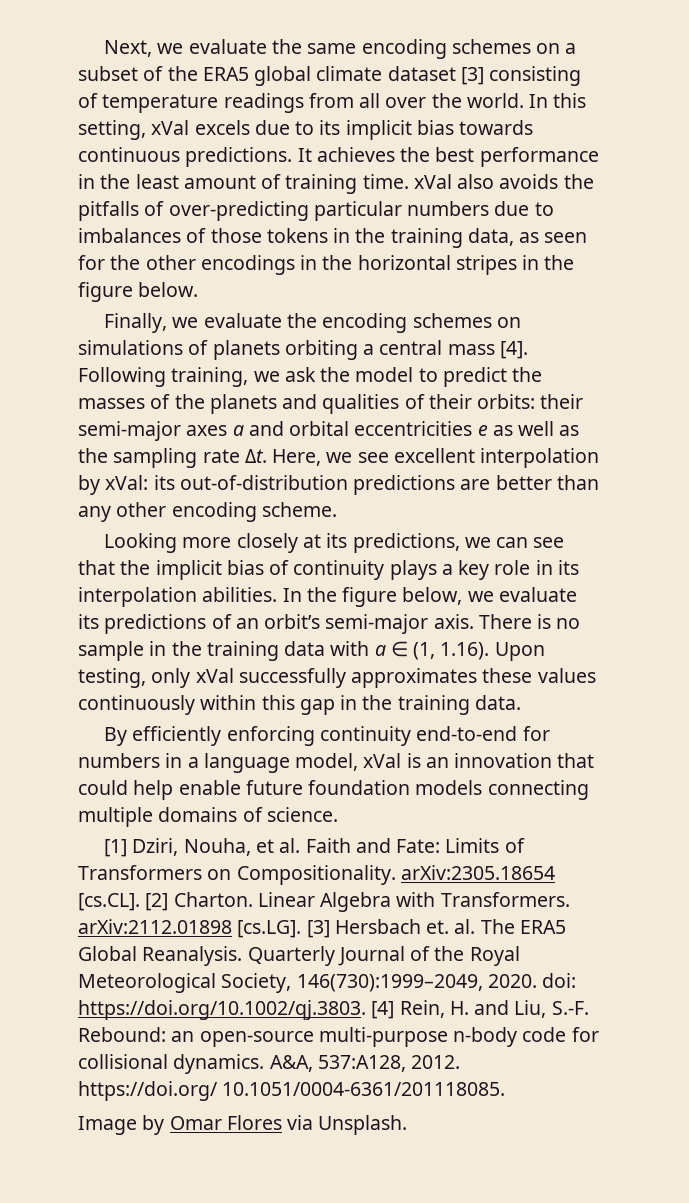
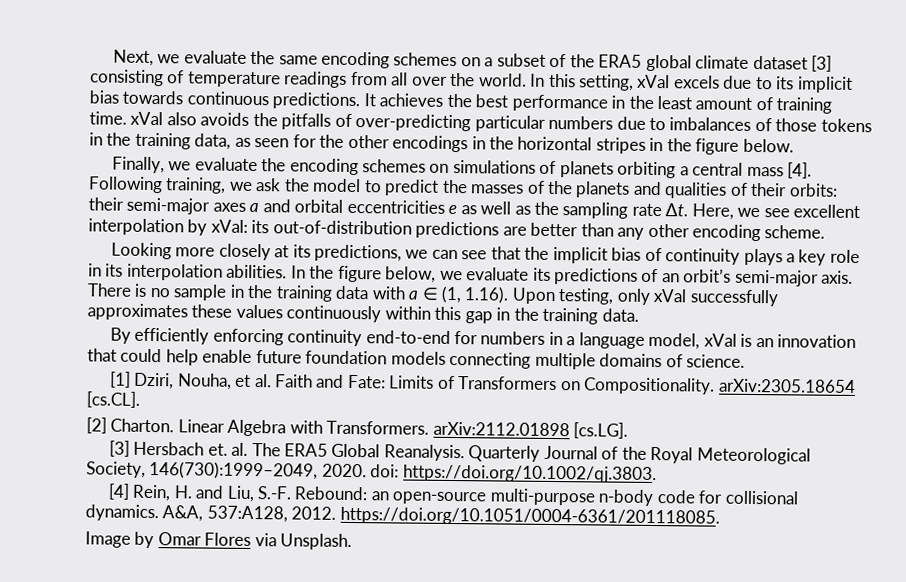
- [1] Dziri, Nouha, et al. Faith and Fate: Limits of Transformers on Compositionality. arXiv:2305.18654 [cs.CL]. [2] Charton.
+ [1] Dziri, Nouha, et al. Faith and Fate: Limits of Transformers on Compositionality. arXiv:2305.18654 [cs.CL].
+ [2] Charton.
- Linear Algebra with Transformers. arXiv:2112.01898 [cs.LG]. [3] Hersbach et. al. The ERA5 Global Reanalysis.
+ Linear Algebra with Transformers. arXiv:2112.01898 [cs.LG].
+ [3] Hersbach et. al. The ERA5 Global Reanalysis.
- Quarterly Journal of the Royal Meteorological Society, 146(730):1999–2049, 2020. doi: https://doi.org/10.1002/qj.3803. [4] Rein, H. and Liu, S.-F. Rebound: an open-source multi-purpose n-body code for collisional dynamics.
+ Quarterly Journal of the Royal Meteorological Society, 146(730):1999–2049, 2020. doi: https://doi.org/10.1002/qj.3803.
+ [4] Rein, H. and Liu, S.-F. Rebound: an open-source multi-purpose n-body code for collisional dynamics.
- A&A, 537:A128, 2012. https://doi.org/ 10.1051/0004-6361/201118085.
+ A&A, 537:A128, 2012. https://doi.org/10.1051/0004-6361/201118085.

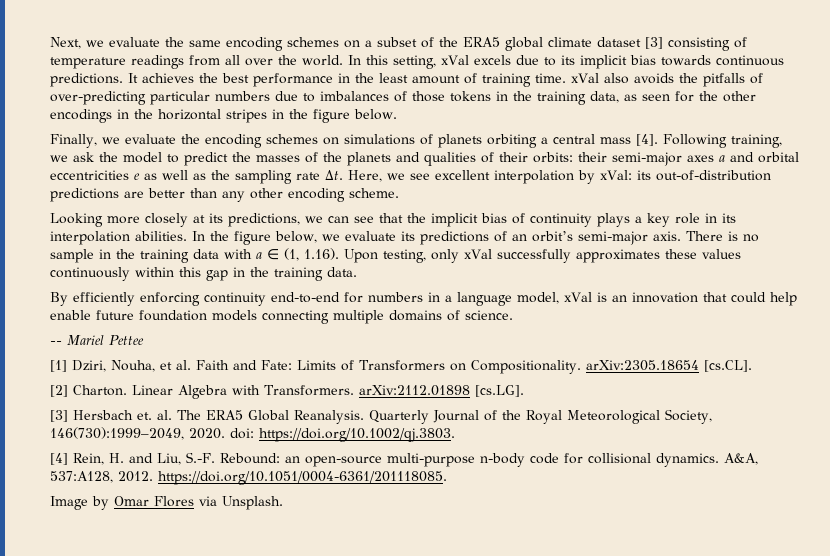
+ -- Mariel Pettee

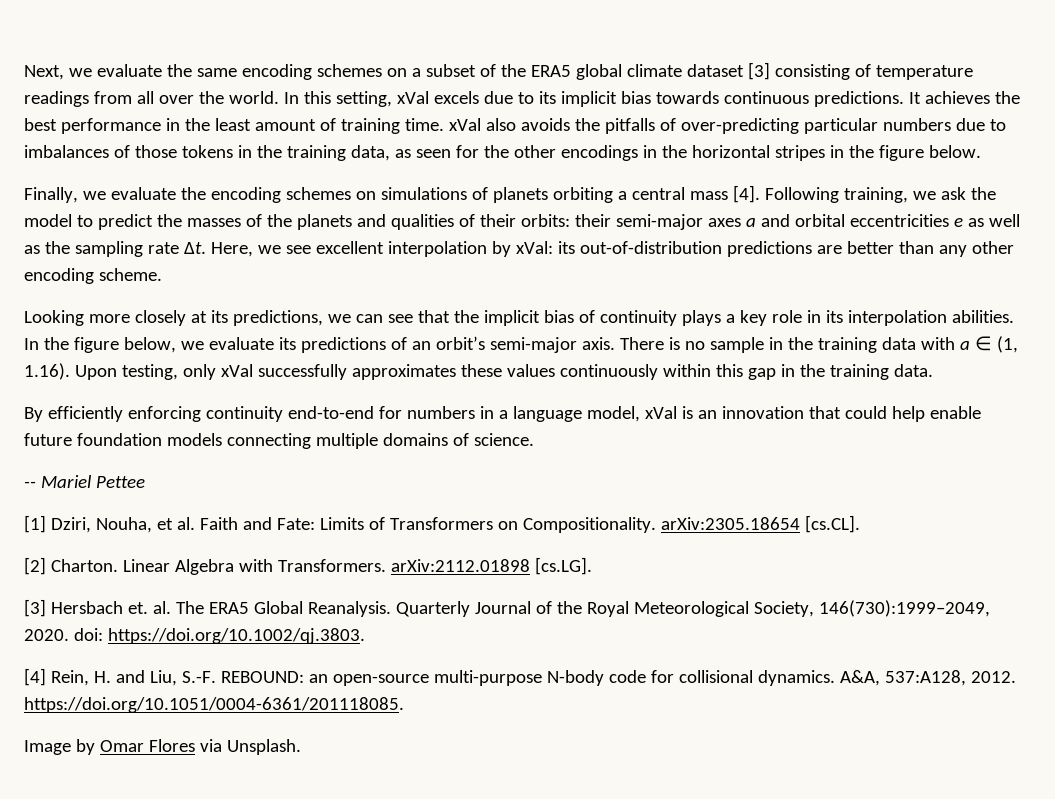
- [4] Rein, H. and Liu, S.-F. Rebound: an open-source multi-purpose n-body code for collisional dynamics.
+ [4] Rein, H. and Liu, S.-F. REBOUND: an open-source multi-purpose N-body code for collisional dynamics.

